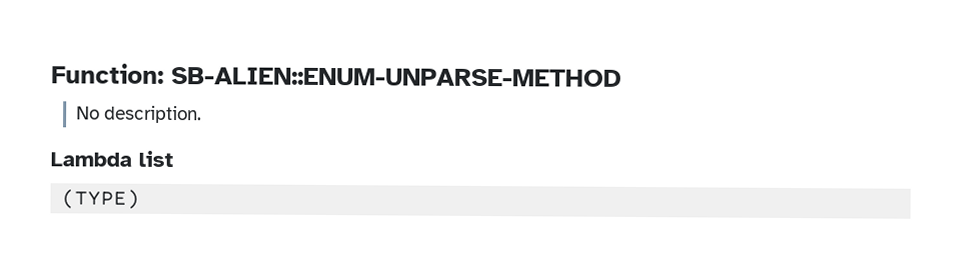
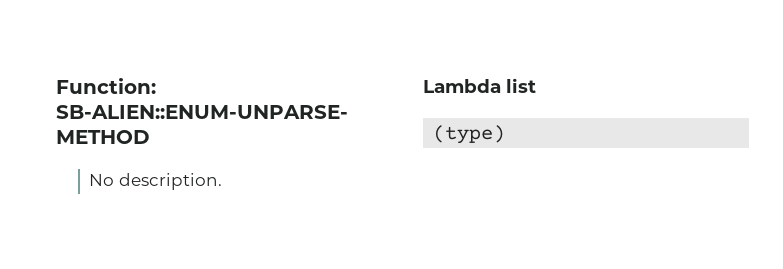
- (TYPE)
+ (type)

